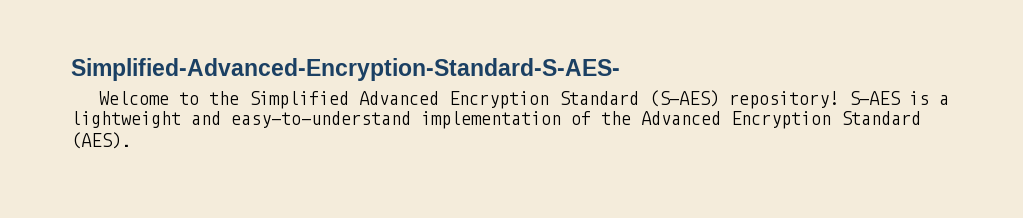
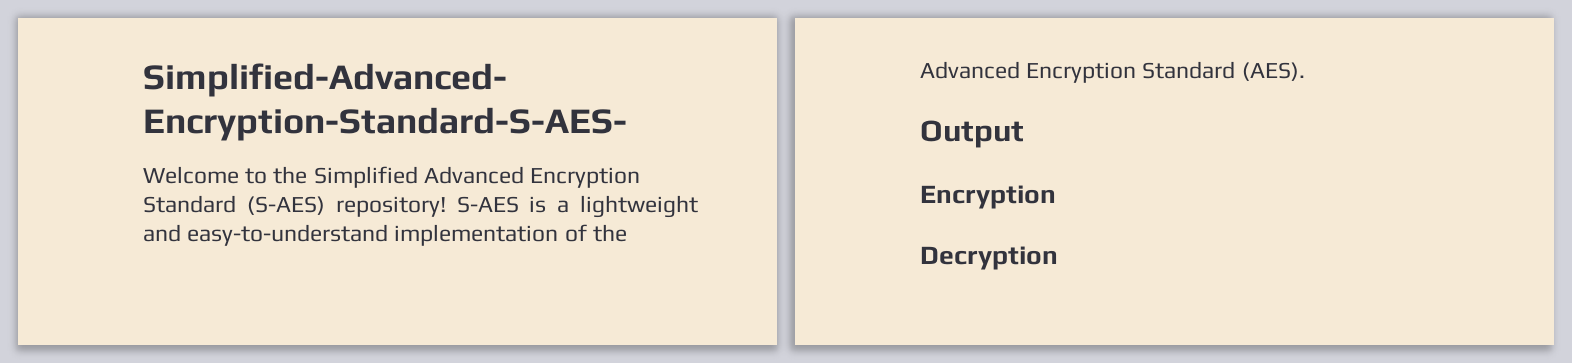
+ Output
+ Encryption
+ Decryption

